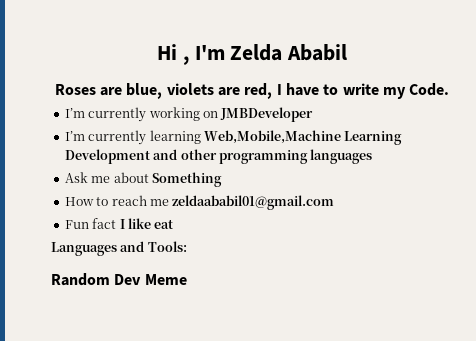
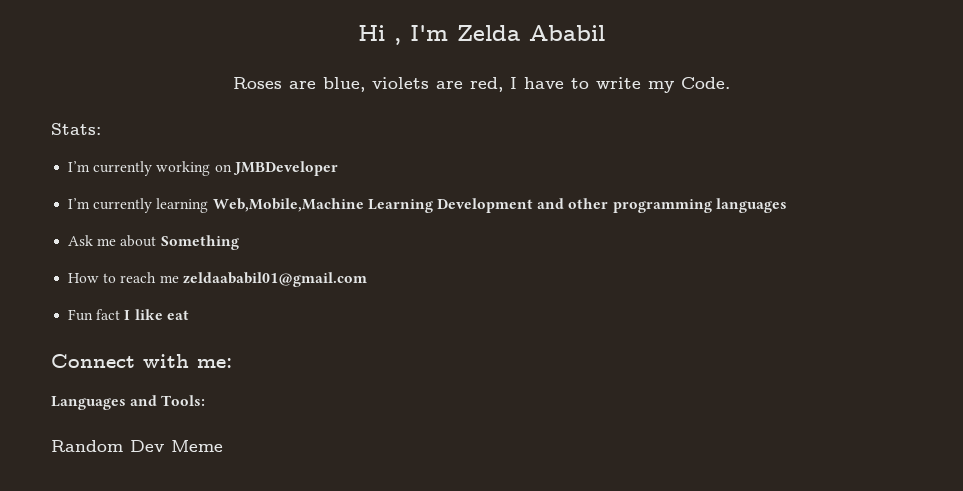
+ Stats:
+ Connect with me:

